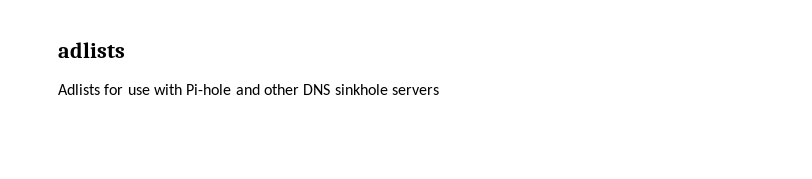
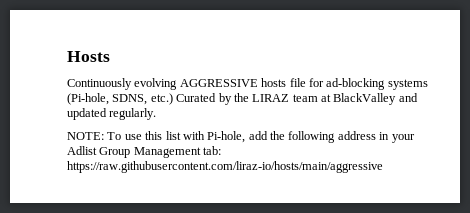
- adlists
- Adlists for use with Pi-hole and other DNS sinkhole servers
+ Hosts
+ Continuously evolving AGGRESSIVE hosts file for ad-blocking systems (Pi-hole, SDNS, etc.) Curated by the LIRAZ team at BlackValley and updated regularly.
+ NOTE: To use this list with Pi-hole, add the following address in your Adlist Group Management tab: https://raw.githubusercontent.com/liraz-io/hosts/main/aggressive

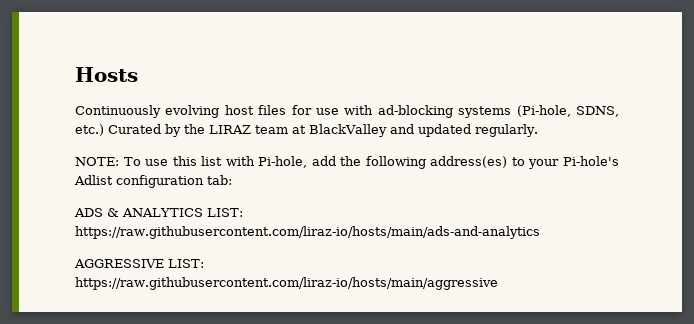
- Continuously evolving AGGRESSIVE hosts file for ad-blocking systems (Pi-hole, SDNS, etc.) Curated by the LIRAZ team at BlackValley and updated regularly.
+ Continuously evolving host files for use with ad-blocking systems (Pi-hole, SDNS, etc.) Curated by the LIRAZ team at BlackValley and updated regularly.
- NOTE: To use this list with Pi-hole, add the following address in your Adlist Group Management tab: https://raw.githubusercontent.com/liraz-io/hosts/main/aggressive
+ NOTE: To use this list with Pi-hole, add the following address(es) to your Pi-hole's Adlist configuration tab:
+ ADS & ANALYTICS LIST: https://raw.githubusercontent.com/liraz-io/hosts/main/ads-and-analytics
+ AGGRESSIVE LIST: https://raw.githubusercontent.com/liraz-io/hosts/main/aggressive

